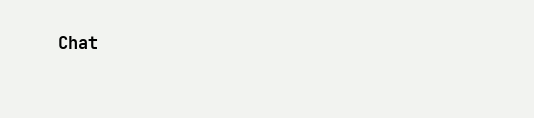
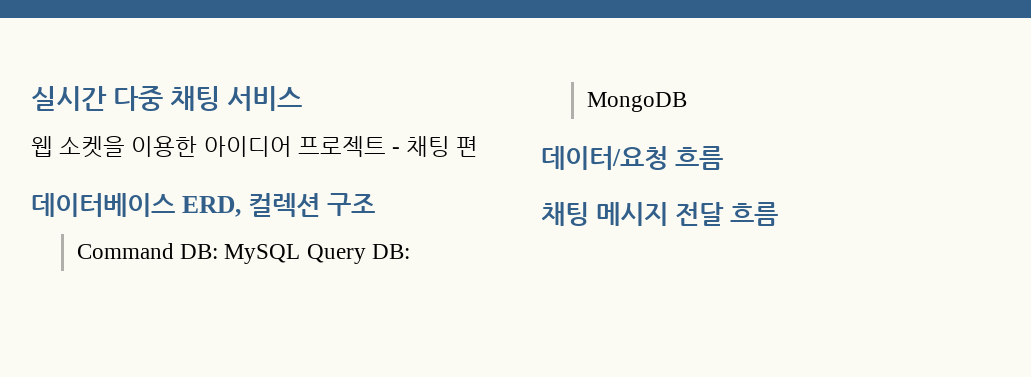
- Chat
+ 실시간 다중 채팅 서비스
+ 웹 소켓을 이용한 아이디어 프로젝트 - 채팅 편
+ 데이터베이스 ERD, 컬렉션 구조
+ Command DB: MySQL Query DB: MongoDB
+ 데이터/요청 흐름
+ 채팅 메시지 전달 흐름

